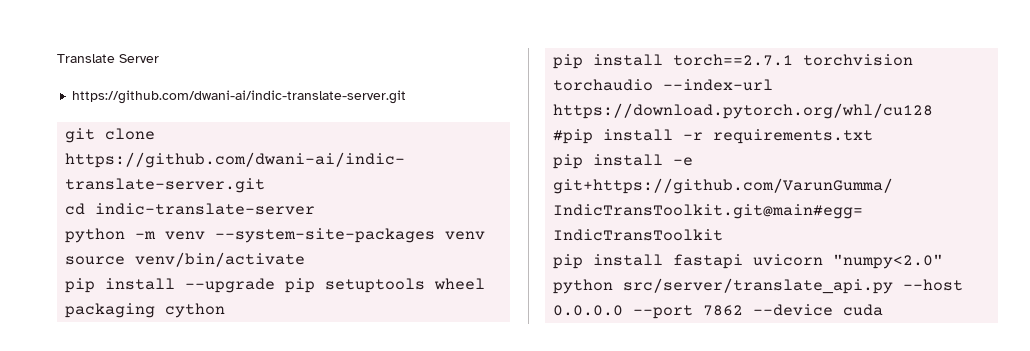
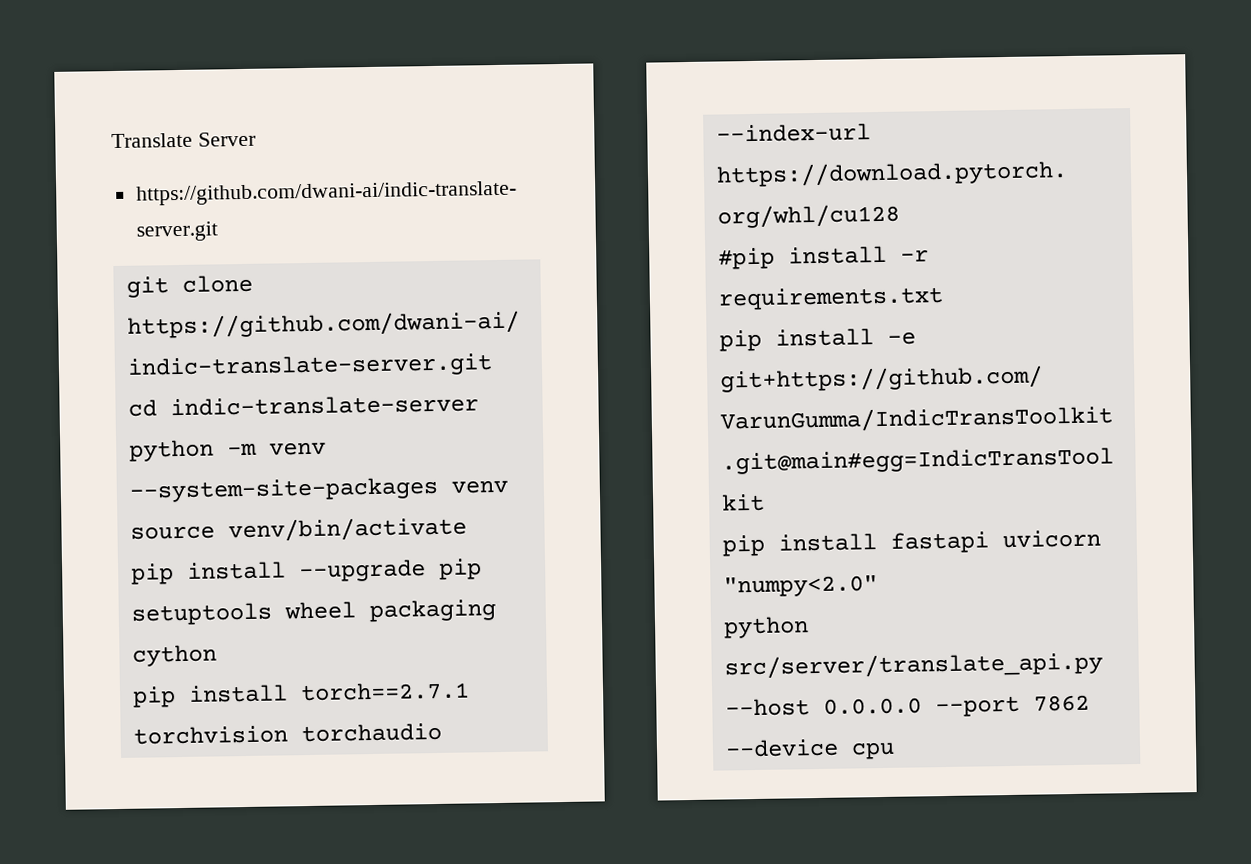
- python src/server/translate_api.py --host 0.0.0.0 --port 7862 --device cuda
+ python src/server/translate_api.py --host 0.0.0.0 --port 7862 --device cpu

